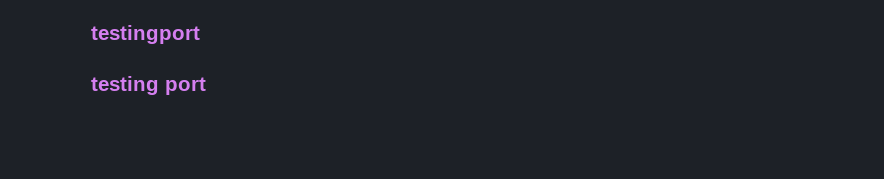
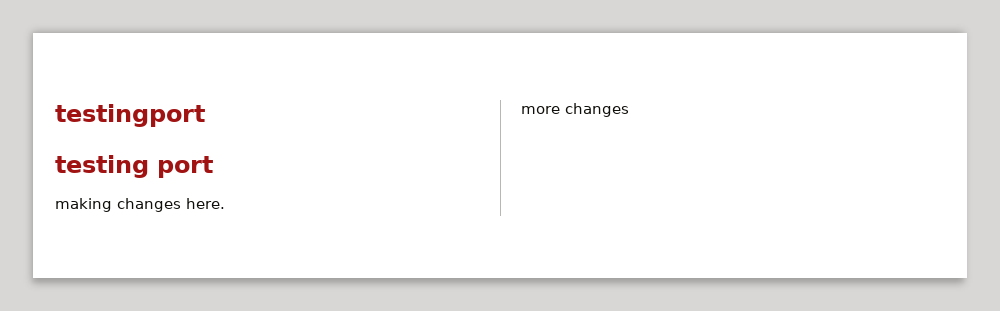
+ making changes here.
+ more changes

